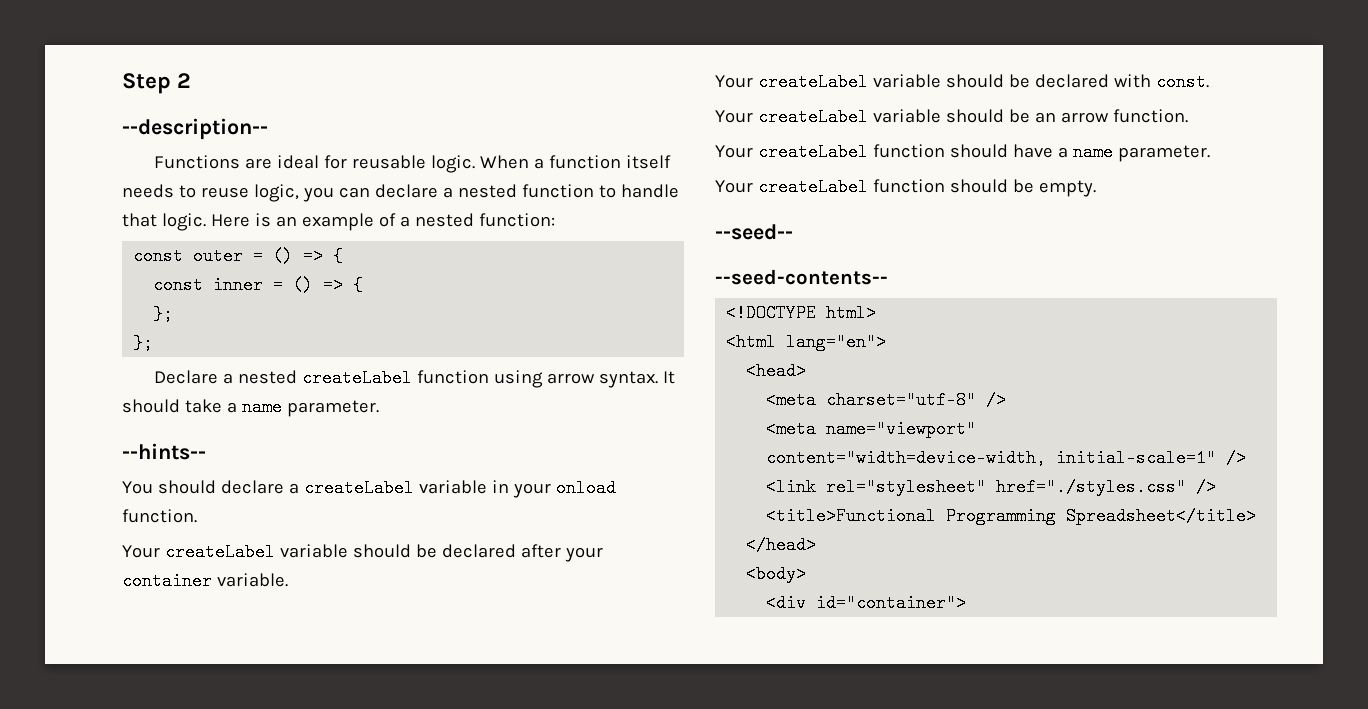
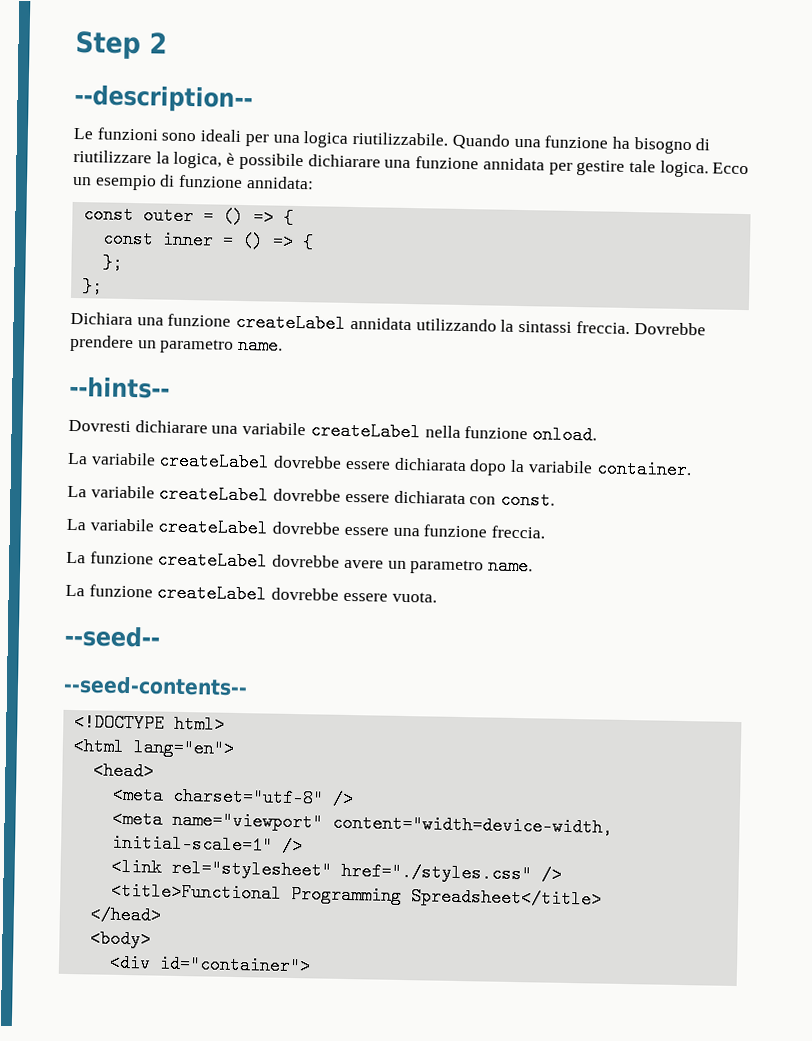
- Functions are ideal for reusable logic. When a function itself needs to reuse logic, you can declare a nested function to handle that logic. Here is an example of a nested function:
+ Le funzioni sono ideali per una logica riutilizzabile. Quando una funzione ha bisogno di riutilizzare la logica, è possibile dichiarare una funzione annidata per gestire tale logica. Ecco un esempio di funzione annidata:
- Declare a nested createLabel function using arrow syntax. It should take a name parameter.
+ Dichiara una funzione createLabel annidata utilizzando la sintassi freccia. Dovrebbe prendere un parametro name.
  --hints--
- You should declare a createLabel variable in your onload function.
- Your createLabel variable should be declared after your container variable.
- Your createLabel variable should be declared with const.
- Your createLabel variable should be an arrow function.
- Your createLabel function should have a name parameter.
- Your createLabel function should be empty.
+ Dovresti dichiarare una variabile createLabel nella funzione onload.
+ La variabile createLabel dovrebbe essere dichiarata dopo la variabile container.
+ La variabile createLabel dovrebbe essere dichiarata con const.
+ La variabile createLabel dovrebbe essere una funzione freccia.
+ La funzione createLabel dovrebbe avere un parametro name.
+ La funzione createLabel dovrebbe essere vuota.

